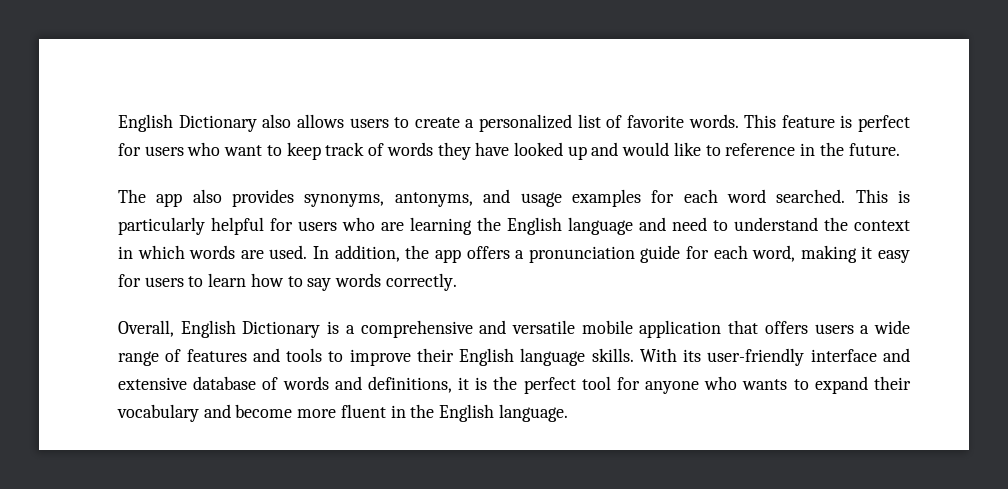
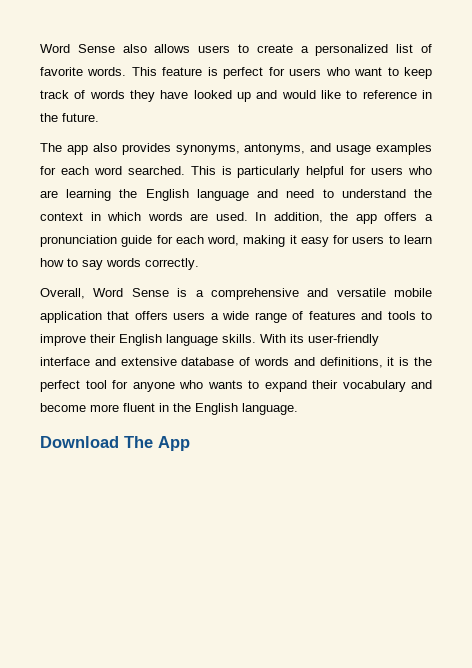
- English Dictionary also allows users to create a personalized list of favorite words.
+ Word Sense also allows users to create a personalized list of favorite words.
- Overall, English Dictionary is a comprehensive and versatile mobile application that offers users a wide range of features and tools to improve their English language skills.
+ Overall, Word Sense is a comprehensive and versatile mobile application that offers users a wide range of features and tools to improve their English language skills.
+ Download The App

